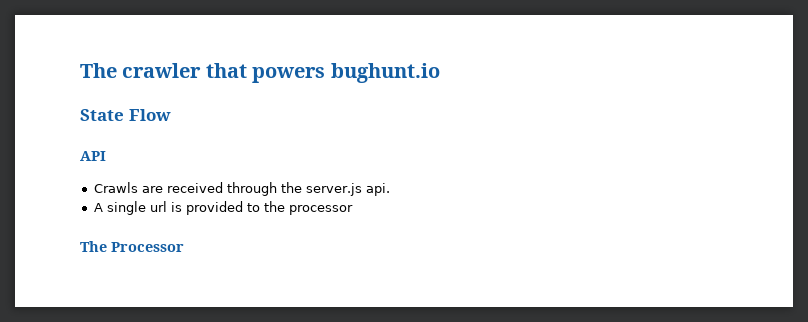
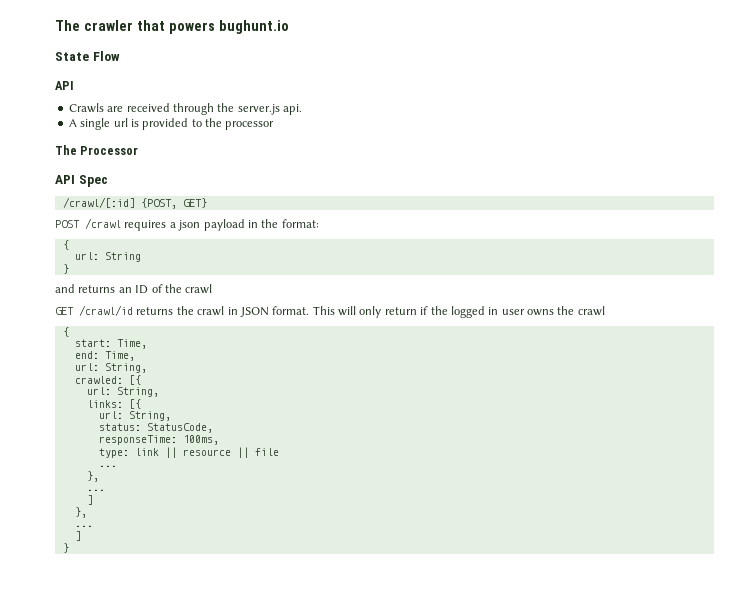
+ API Spec
+ /crawl/[:id] {POST, GET}
+ POST /crawl requires a json payload in the format:
+ {
+ url: String
+ }
+ and returns an ID of the crawl
+ GET /crawl/id returns the crawl in JSON format. This will only return if the logged in user owns the crawl
+ {
+ start: Time,
+ end: Time,
+ url: String,
+ crawled: [{
+ url: String,
+ links: [{
+ url: String,
+ status: StatusCode,
+ responseTime: 100ms,
+ type: link || resource || file
+ ...
+ },
+ ...
+ ]
+ },
+ ...
+ ]
+ }

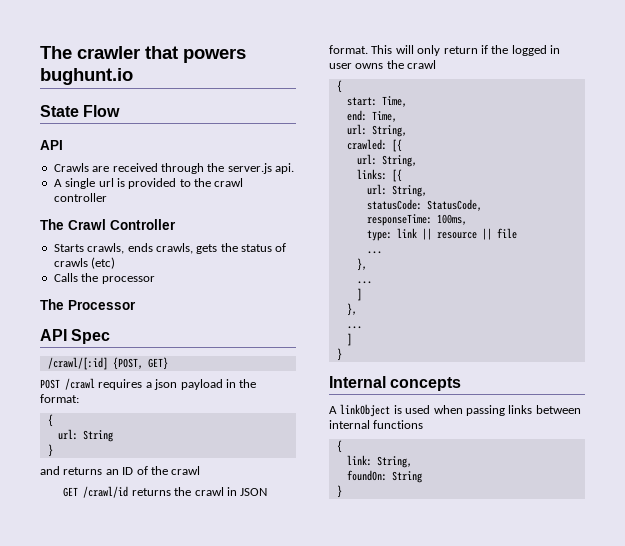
- A single url is provided to the processor
+ A single url is provided to the crawl controller
+ The Crawl Controller
+ Starts crawls, ends crawls, gets the status of crawls (etc)
+ Calls the processor
- status: StatusCode,
+ statusCode: StatusCode,
+ Internal concepts
+ A linkObject is used when passing links between internal functions
+ {
+ link: String,
+ foundOn: String
+ }

